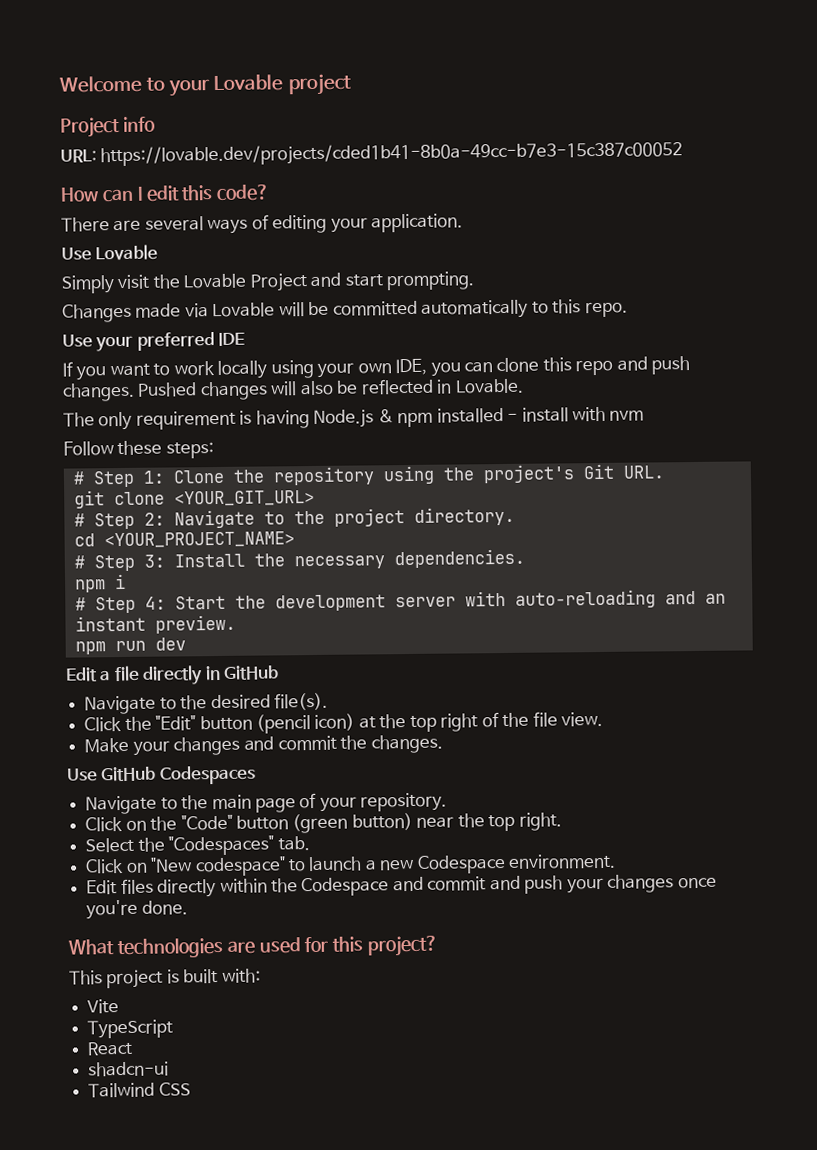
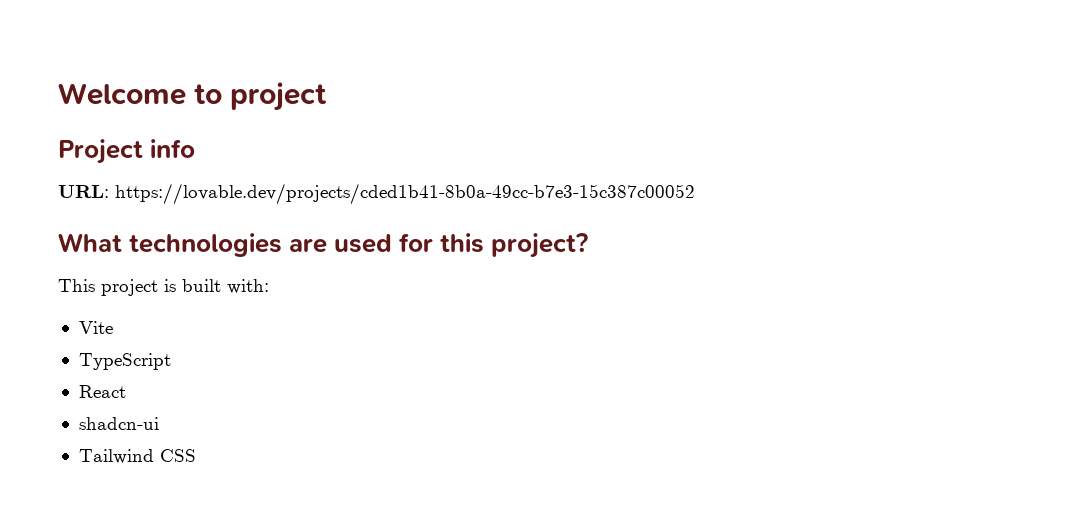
- Welcome to your Lovable project
+ Welcome to project
- How can I edit this code?
- There are several ways of editing your application.
- Use Lovable
- Simply visit the Lovable Project and start prompting.
- Changes made via Lovable will be committed automatically to this repo.
- Use your preferred IDE
- If you want to work locally using your own IDE, you can clone this repo and push changes. Pushed changes will also be reflected in Lovable.
- The only requirement is having Node.js & npm installed - install with nvm
- Follow these steps:
- # Step 1: Clone the repository using the project's Git URL.
- git clone <YOUR_GIT_URL>
- # Step 2: Navigate to the project directory.
- cd <YOUR_PROJECT_NAME>
- # Step 3: Install the necessary dependencies.
- npm i
- # Step 4: Start the development server with auto-reloading and an instant preview.
- npm run dev
- Edit a file directly in GitHub
- Navigate to the desired file(s).
- Click the "Edit" button (pencil icon) at the top right of the file view.
- Make your changes and commit the changes.
- Use GitHub Codespaces
- Navigate to the main page of your repository.
- Click on the "Code" button (green button) near the top right.
- Select the "Codespaces" tab.
- Click on "New codespace" to launch a new Codespace environment.
- Edit files directly within the Codespace and commit and push your changes once you're done.

